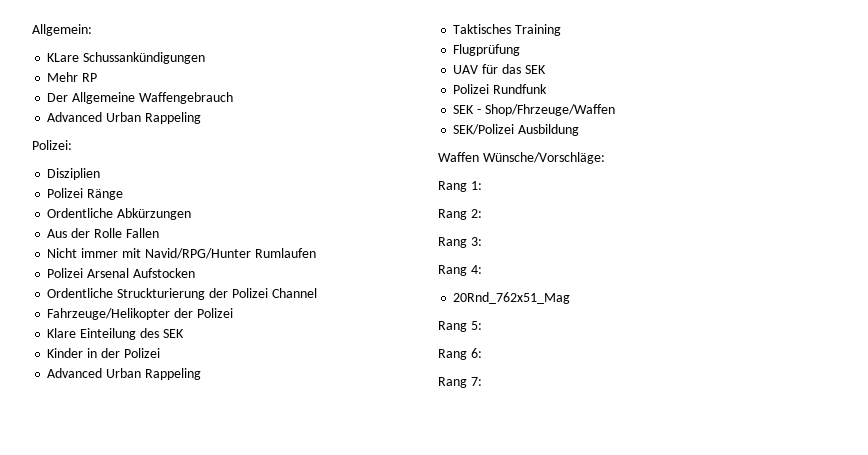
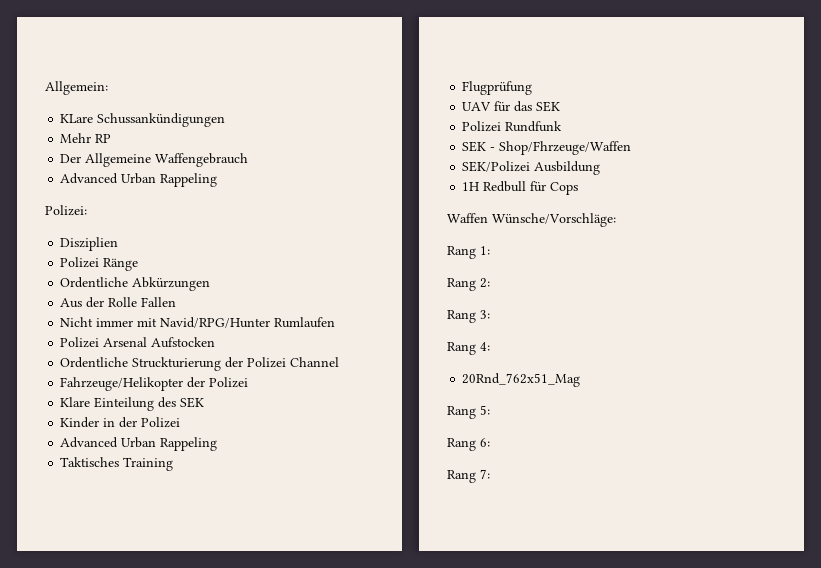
+ 1H Redbull für Cops

